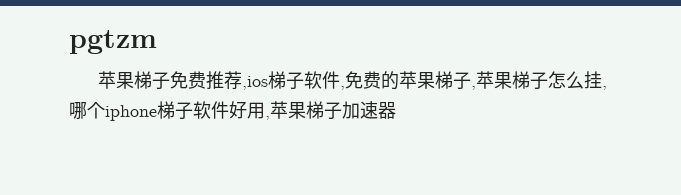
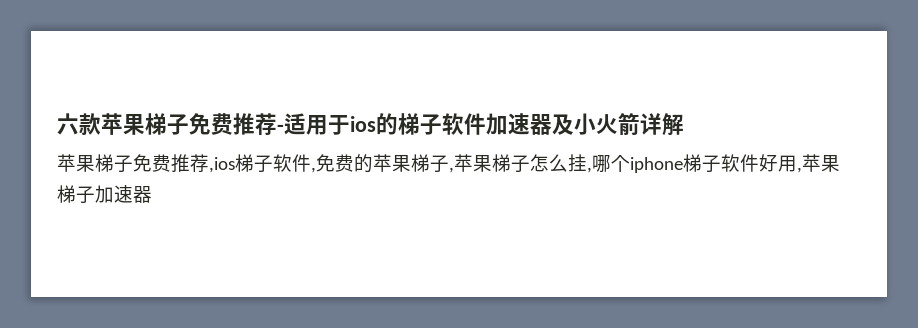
- pgtzm
+ 六款苹果梯子免费推荐-适用于ios的梯子软件加速器及小火箭详解

